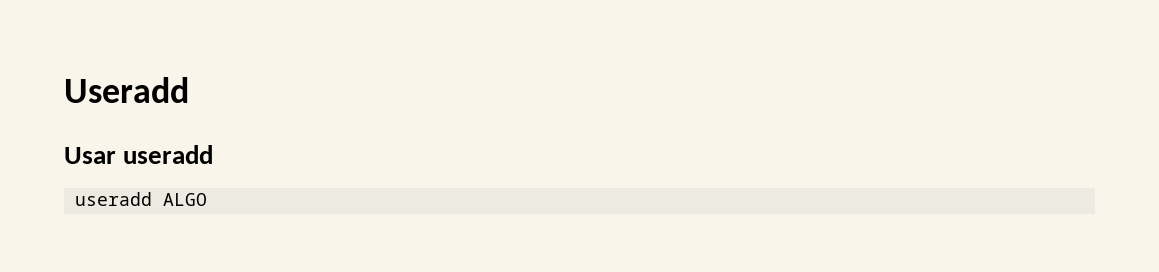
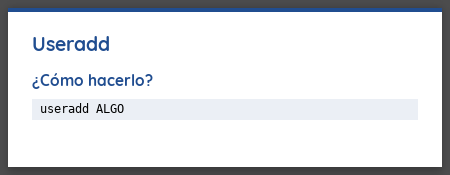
- Usar useradd
+ ¿Cómo hacerlo?

